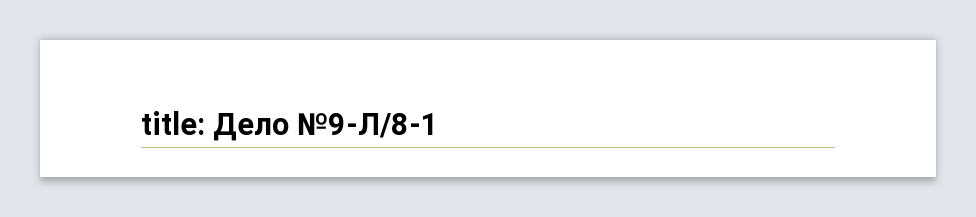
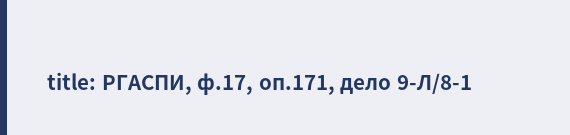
- title: Дело №9-Л/8-1
+ title: РГАСПИ, ф.17, оп.171, дело 9-Л/8-1

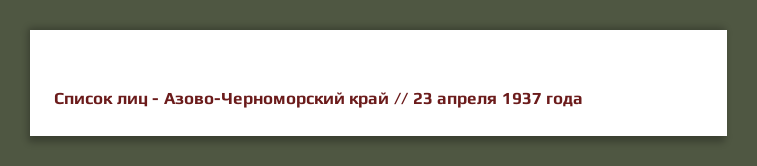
- title: РГАСПИ, ф.17, оп.171, дело 9-Л/8-1
+ Список лиц - Азово-Черноморский край // 23 апреля 1937 года

